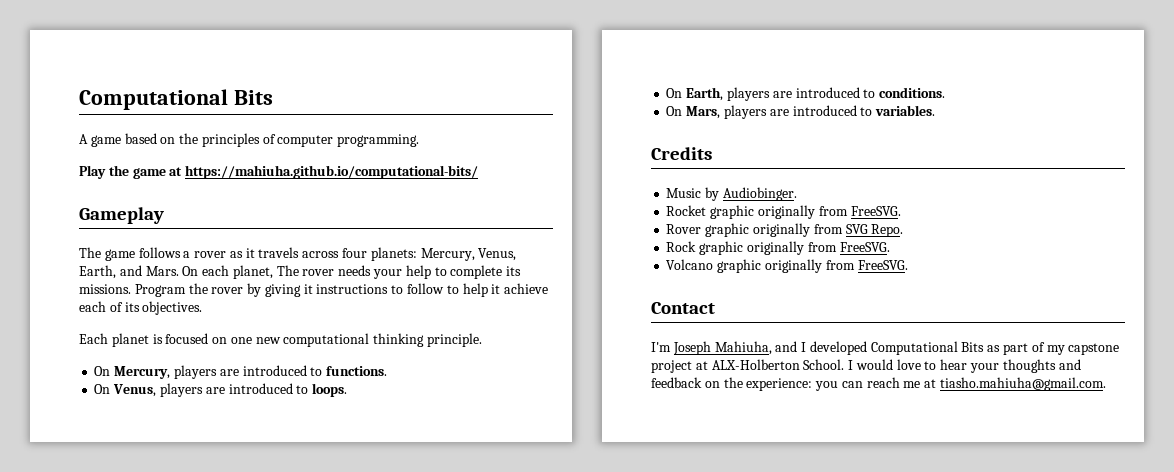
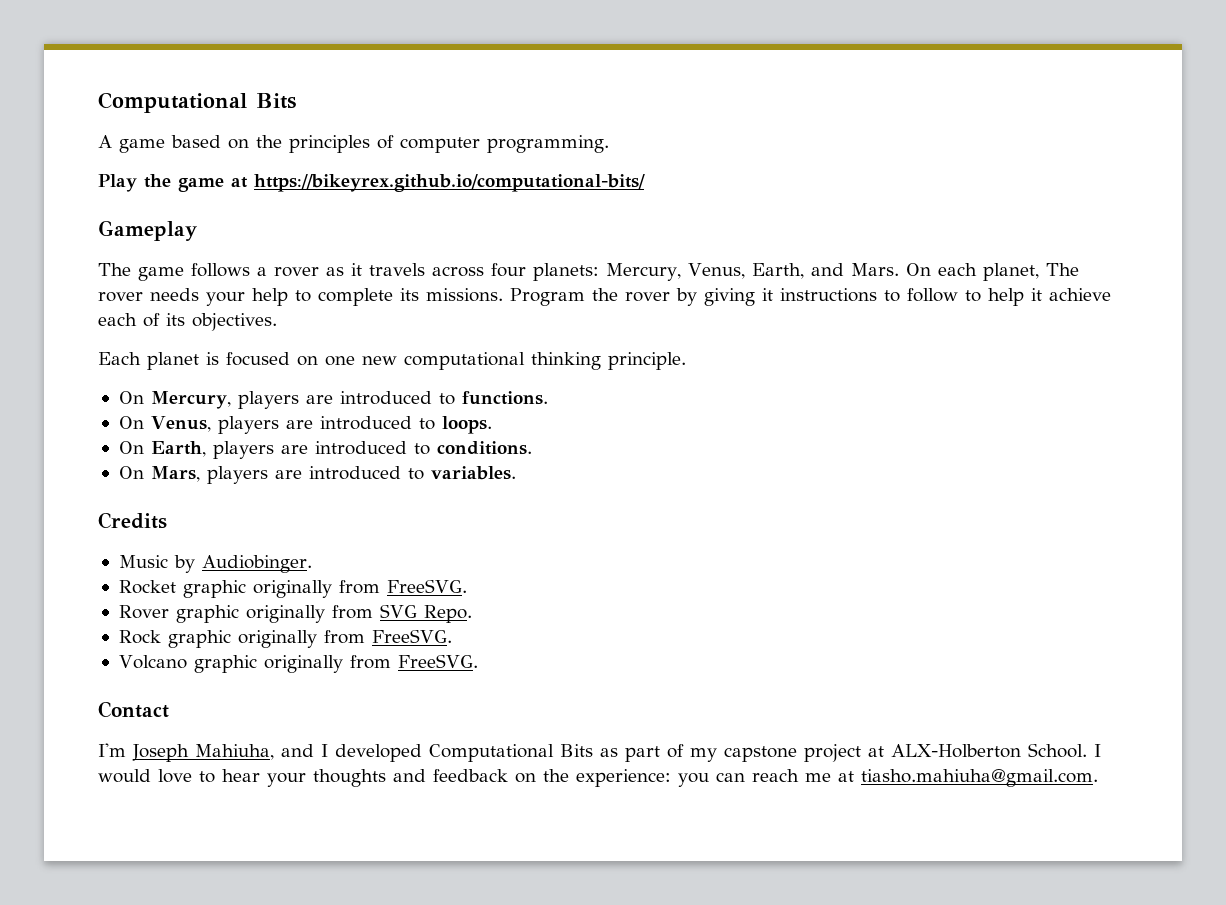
- Play the game at https://mahiuha.github.io/computational-bits/
+ Play the game at https://bikeyrex.github.io/computational-bits/

